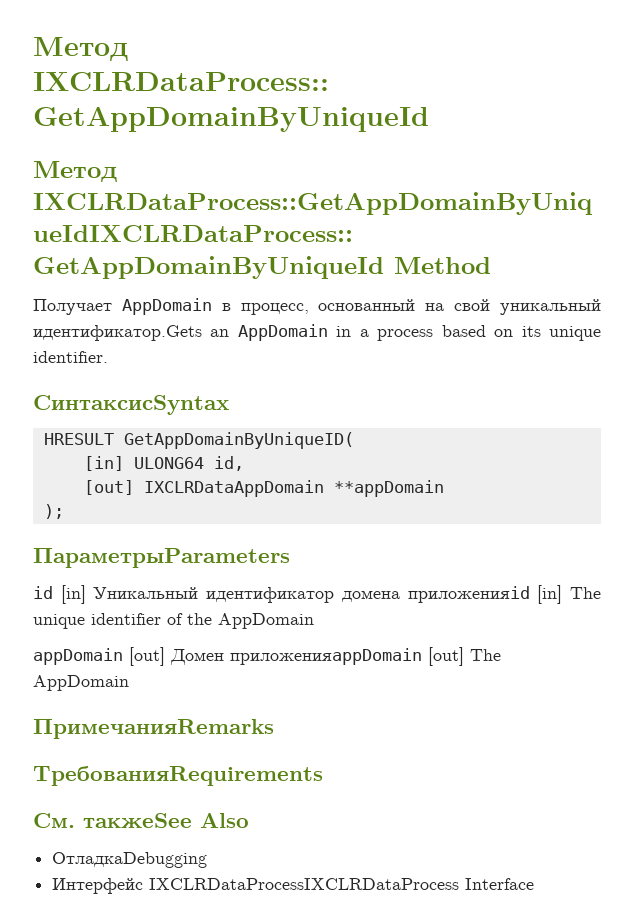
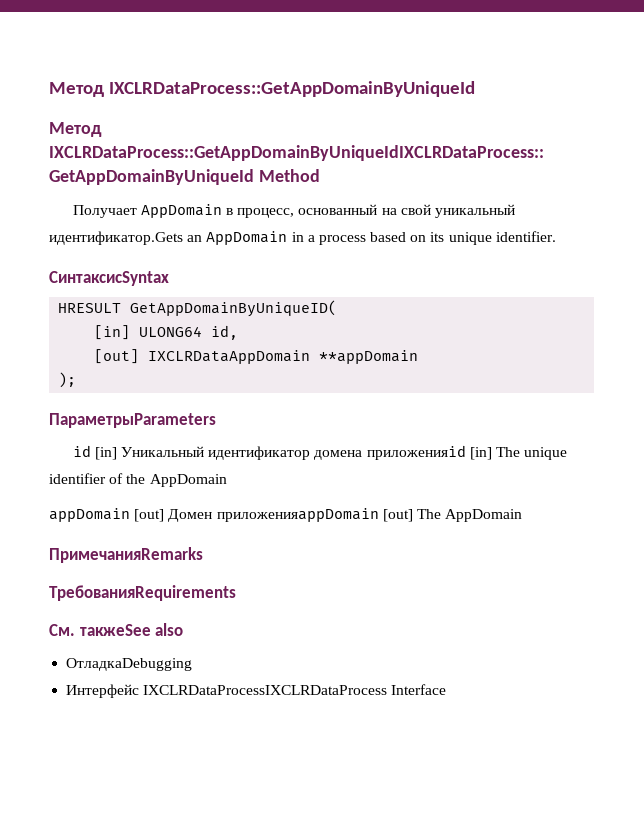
- См. такжеSee Also
+ См. такжеSee also

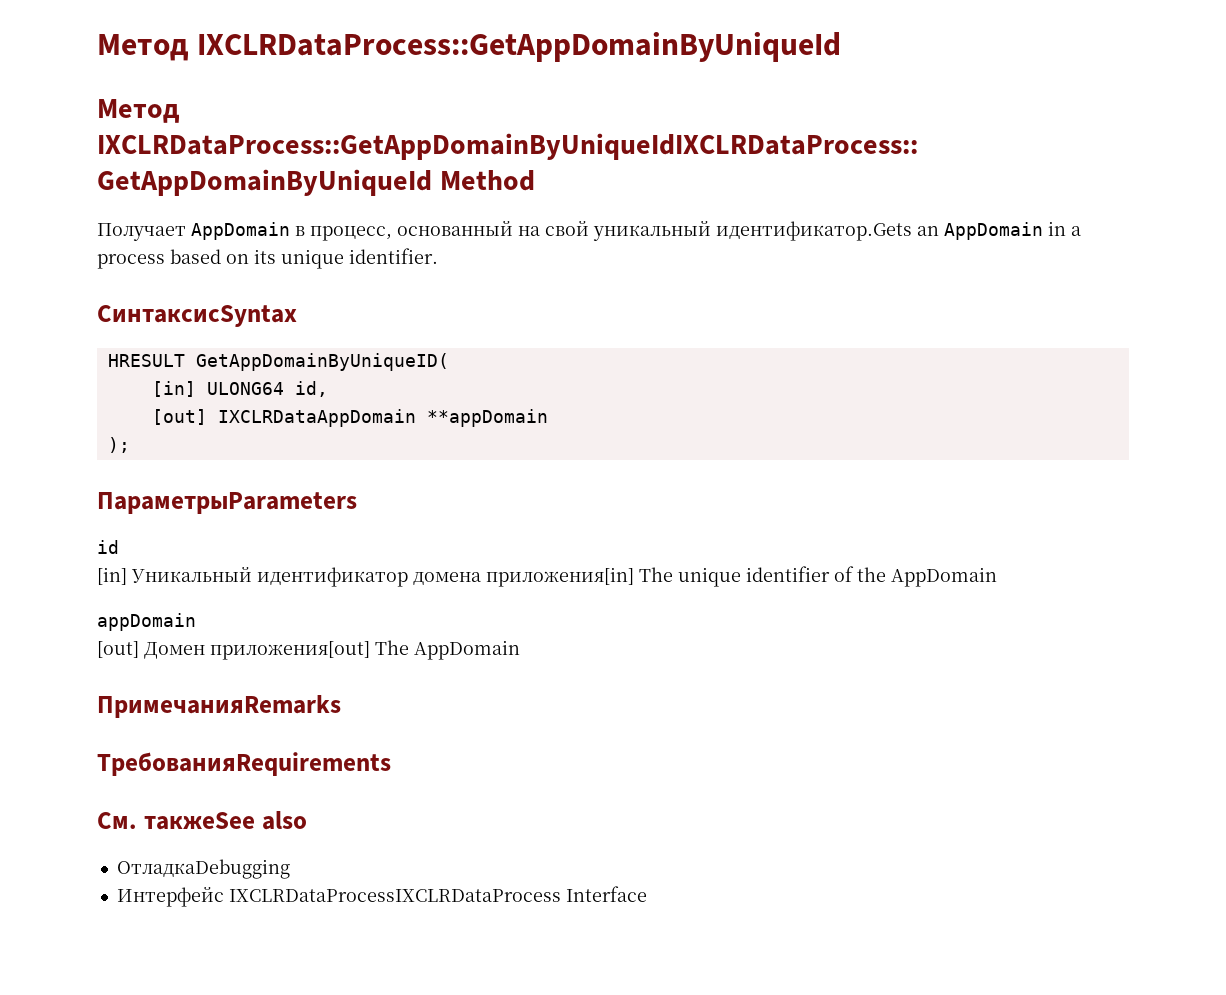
- id [in] Уникальный идентификатор домена приложенияid [in] The unique identifier of the AppDomain
+ id
+ [in] Уникальный идентификатор домена приложения[in] The unique identifier of the AppDomain
- appDomain [out] Домен приложенияappDomain [out] The AppDomain
+ appDomain
+ [out] Домен приложения[out] The AppDomain

